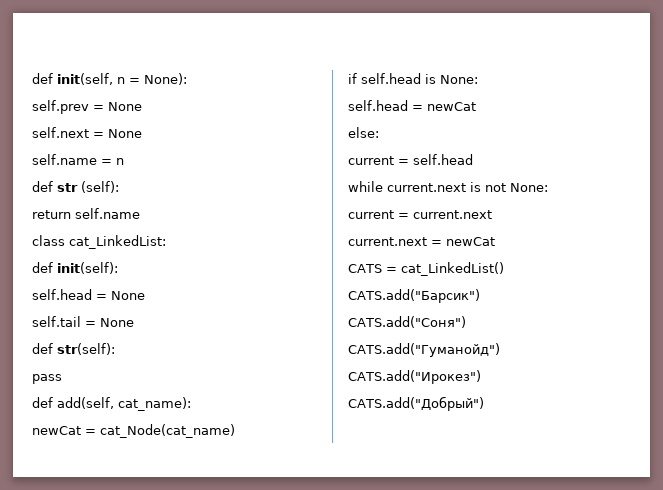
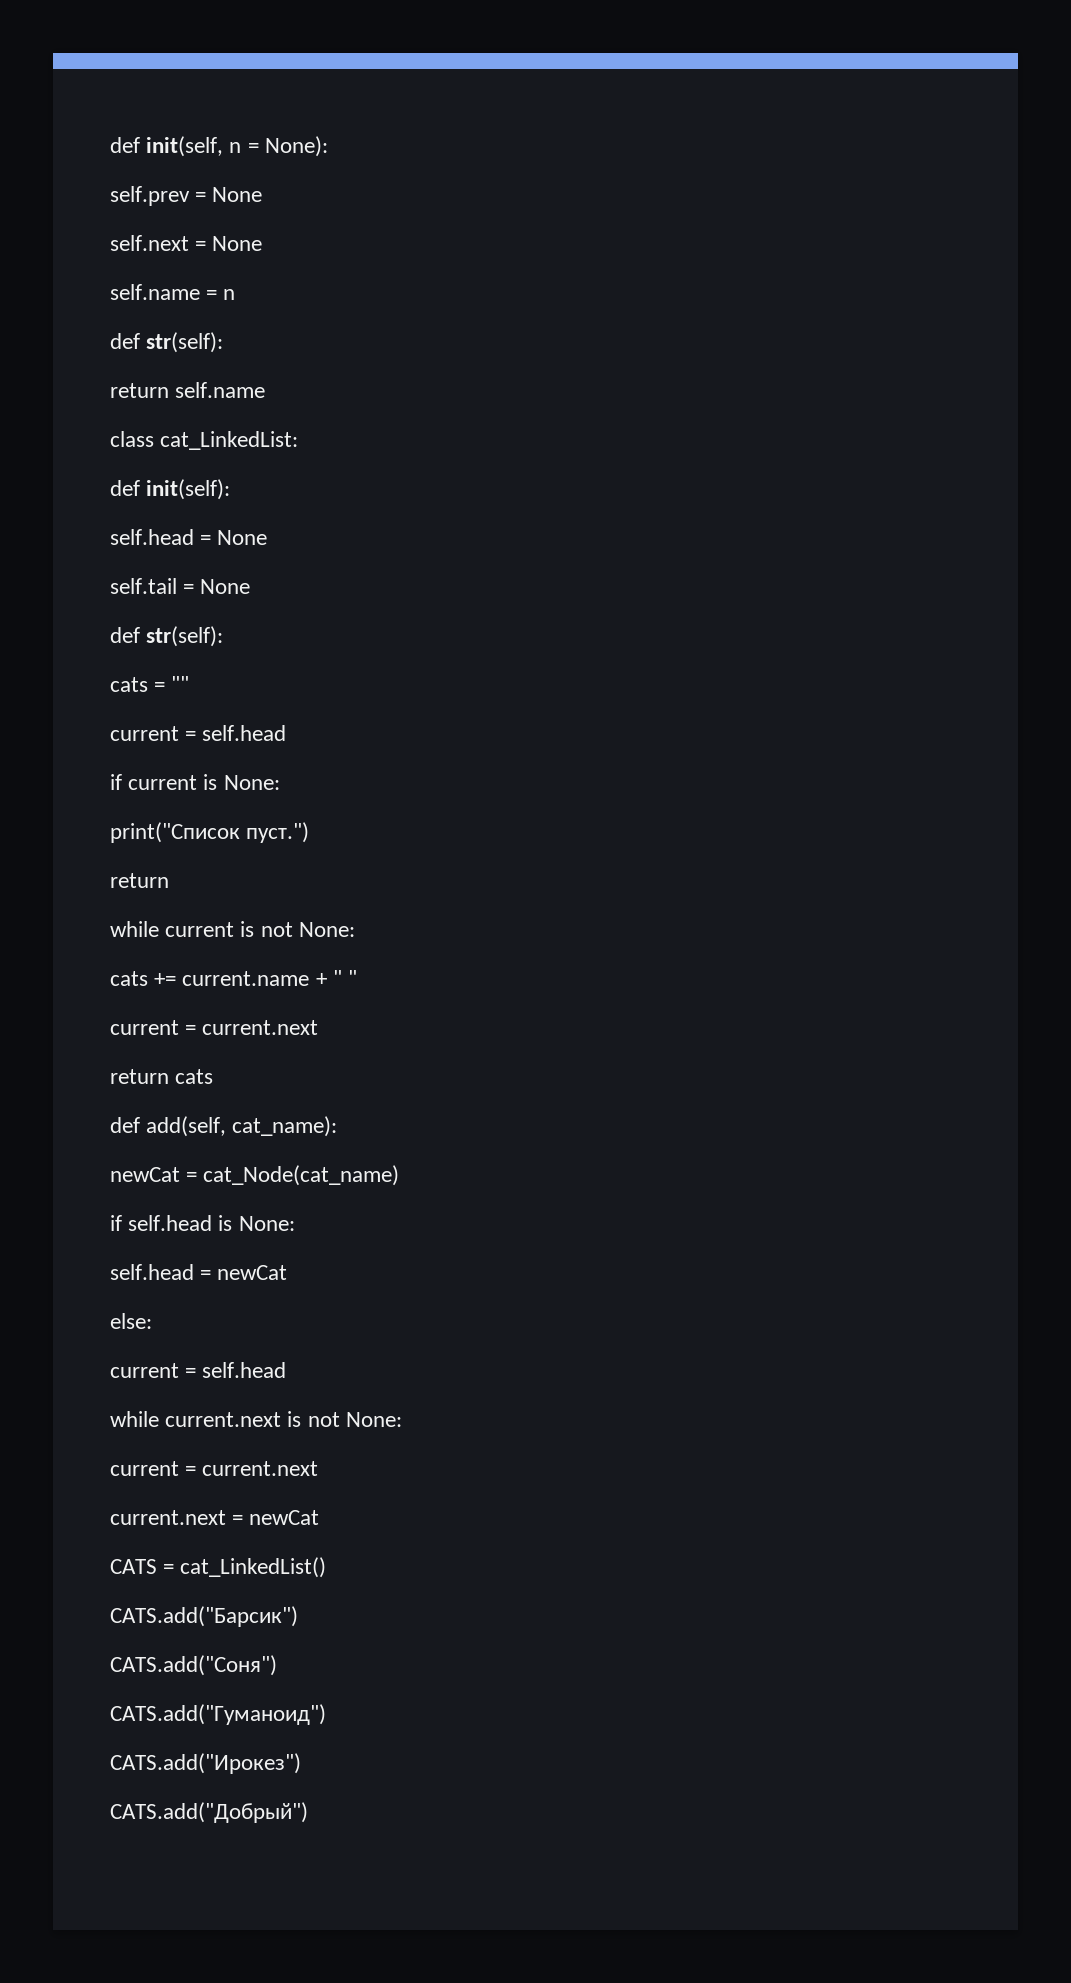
  self.name = n
- def str (self):
+ def str(self):
- pass
+ cats = ""
+ current = self.head
+ if current is None:
+ print("Список пуст.")
+ return
+ while current is not None:
+ cats += current.name + " "
+ current = current.next
+ return cats
- CATS.add("Гуманойд")
+ CATS.add("Гуманоид")

